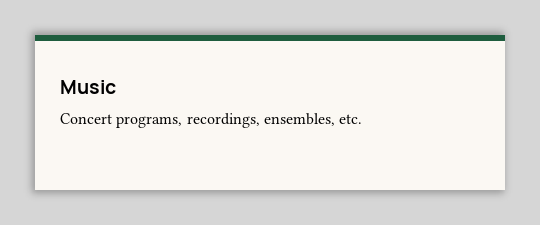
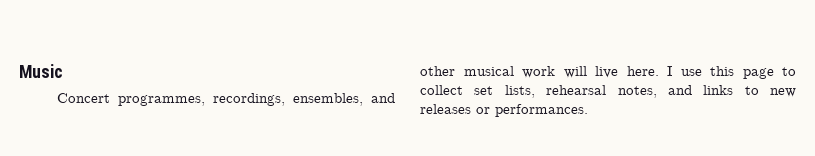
- Concert programs, recordings, ensembles, etc.
+ Concert programmes, recordings, ensembles, and other musical work will live here. I use this page to collect set lists, rehearsal notes, and links to new releases or performances.

